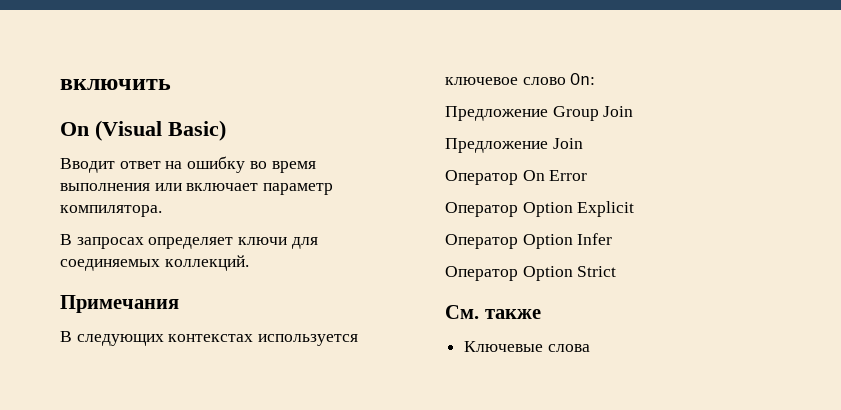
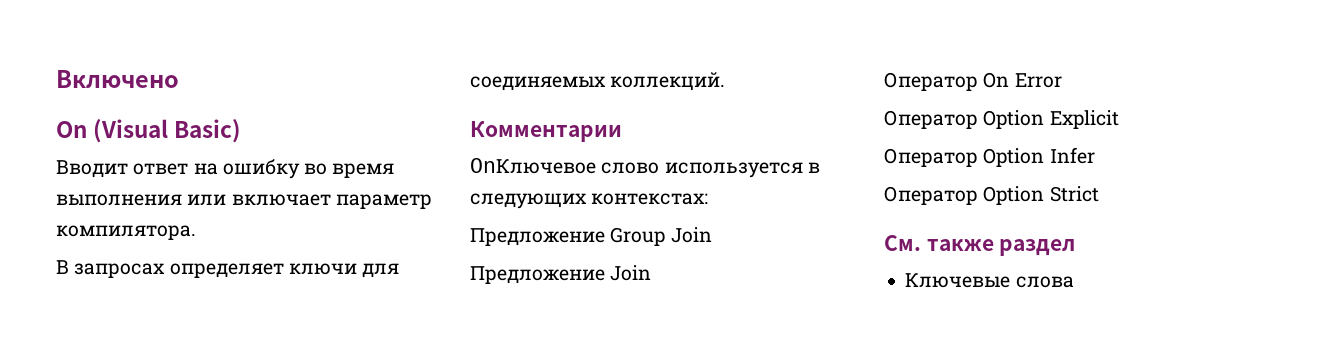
- включить
+ Включено
- Примечания
- В следующих контекстах используется ключевое слово On:
+ Комментарии
+ OnКлючевое слово используется в следующих контекстах:
- См. также
+ См. также раздел

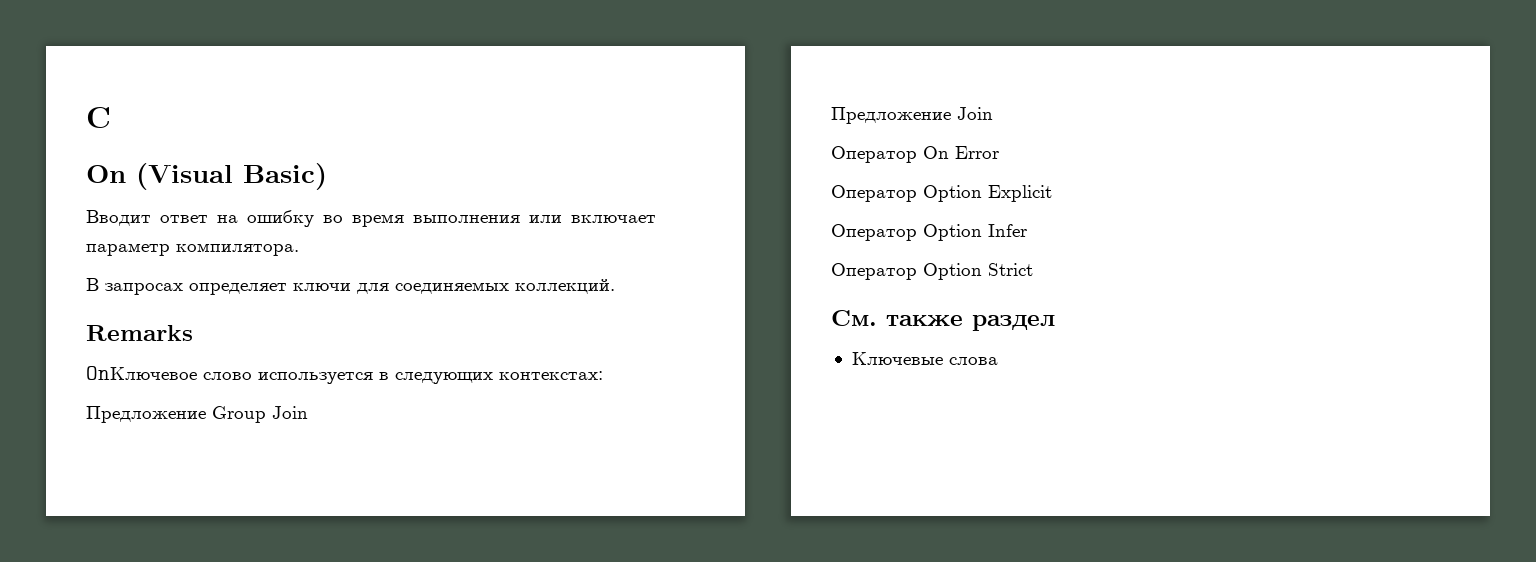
- Включено
+ С
- Комментарии
+ Remarks

